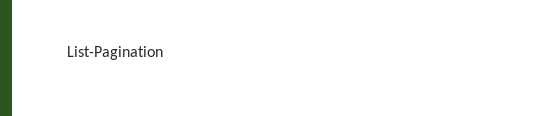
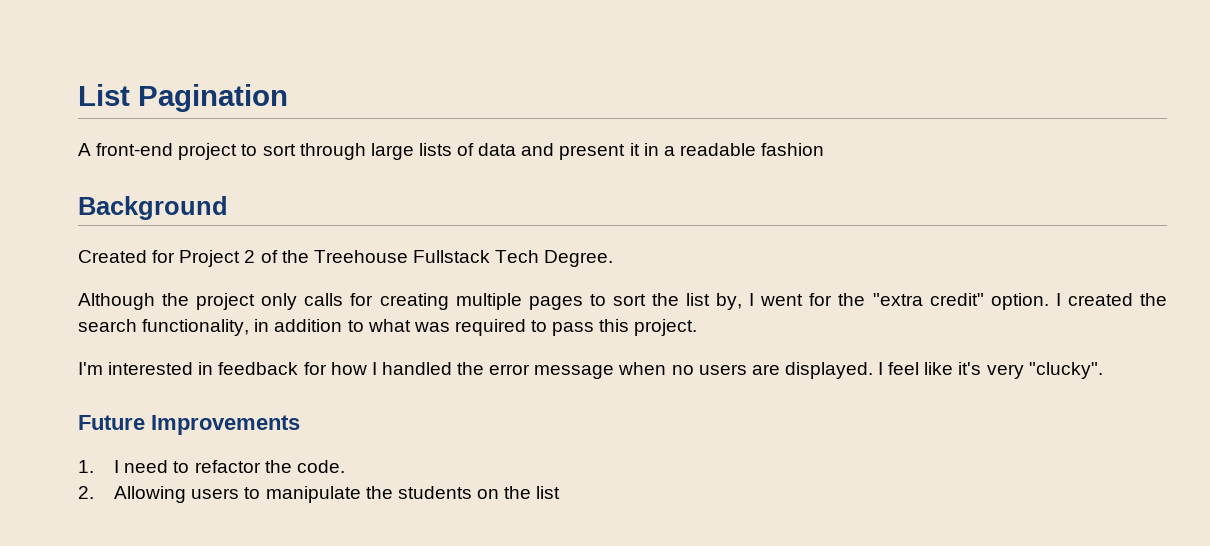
- List-Pagination
+ List Pagination
+ A front-end project to sort through large lists of data and present it in a readable fashion
+ Background
+ Created for Project 2 of the Treehouse Fullstack Tech Degree.
+ Although the project only calls for creating multiple pages to sort the list by, I went for the "extra credit" option. I created the search functionality, in addition to what was required to pass this project.
+ I'm interested in feedback for how I handled the error message when no users are displayed. I feel like it's very "clucky".
+ Future Improvements
+ 1. I need to refactor the code.
+ 2. Allowing users to manipulate the students on the list

